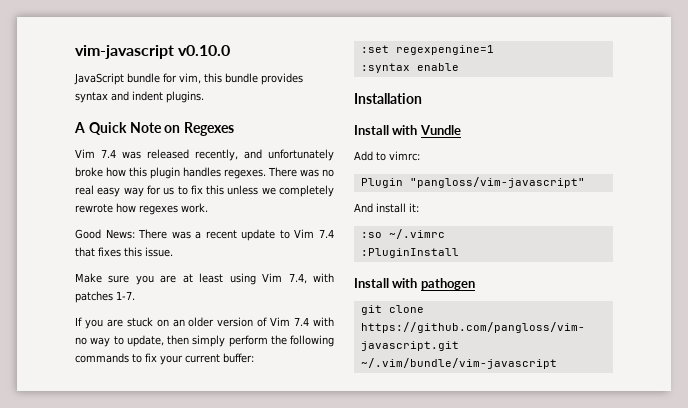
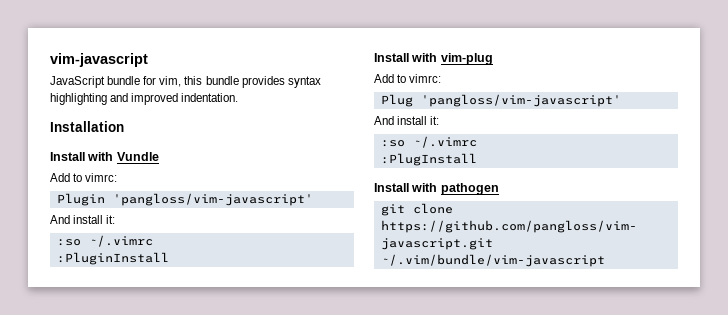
- vim-javascript v0.10.0
+ vim-javascript
- JavaScript bundle for vim, this bundle provides syntax and indent plugins.
- A Quick Note on Regexes
- Vim 7.4 was released recently, and unfortunately broke how this plugin handles regexes. There was no real easy way for us to fix this unless we completely rewrote how regexes work.
- Good News: There was a recent update to Vim 7.4 that fixes this issue.
- Make sure you are at least using Vim 7.4, with patches 1-7.
- If you are stuck on an older version of Vim 7.4 with no way to update, then simply perform the following commands to fix your current buffer:
- :set regexpengine=1
- :syntax enable
+ JavaScript bundle for vim, this bundle provides syntax highlighting and improved indentation.
- Plugin "pangloss/vim-javascript"
+ Plugin 'pangloss/vim-javascript'
+ Install with vim-plug
+ Add to vimrc:
+ Plug 'pangloss/vim-javascript'
+ And install it:
+ :so ~/.vimrc
+ :PlugInstall

